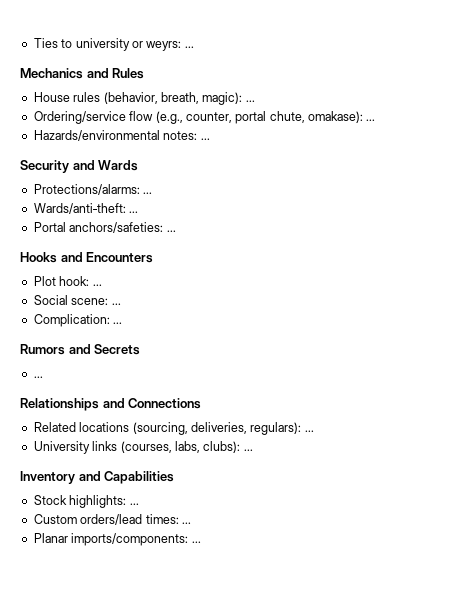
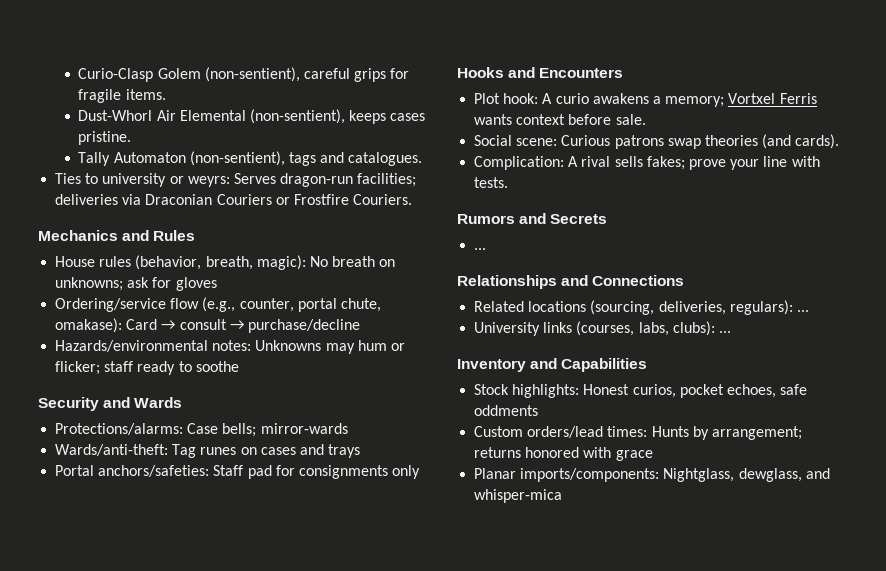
+ Curio-Clasp Golem (non-sentient), careful grips for fragile items.
+ Dust-Whorl Air Elemental (non-sentient), keeps cases pristine.
+ Tally Automaton (non-sentient), tags and catalogues.
- Ties to university or weyrs: ...
+ Ties to university or weyrs: Serves dragon-run facilities; deliveries via Draconian Couriers or Frostfire Couriers.
- House rules (behavior, breath, magic): ...
+ House rules (behavior, breath, magic): No breath on unknowns; ask for gloves
- Ordering/service flow (e.g., counter, portal chute, omakase): ...
- Hazards/environmental notes: ...
+ Ordering/service flow (e.g., counter, portal chute, omakase): Card → consult → purchase/decline
+ Hazards/environmental notes: Unknowns may hum or flicker; staff ready to soothe
  Security and Wards
- Protections/alarms: ...
- Wards/anti‑theft: ...
- Portal anchors/safeties: ...
+ Protections/alarms: Case bells; mirror‑wards
+ Wards/anti‑theft: Tag runes on cases and trays
+ Portal anchors/safeties: Staff pad for consignments only
- Plot hook: ...
- Social scene: ...
- Complication: ...
+ Plot hook: A curio awakens a memory; Vortxel Ferris wants context before sale.
+ Social scene: Curious patrons swap theories (and cards).
+ Complication: A rival sells fakes; prove your line with tests.
- Stock highlights: ...
- Custom orders/lead times: ...
- Planar imports/components: ...
+ Stock highlights: Honest curios, pocket echoes, safe oddments
+ Custom orders/lead times: Hunts by arrangement; returns honored with grace
+ Planar imports/components: Nightglass, dewglass, and whisper‑mica

